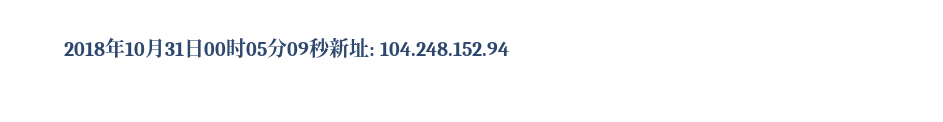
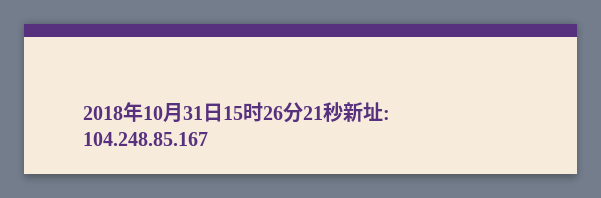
- 2018年10月31日00时05分09秒新址: 104.248.152.94
+ 2018年10月31日15时26分21秒新址: 104.248.85.167

